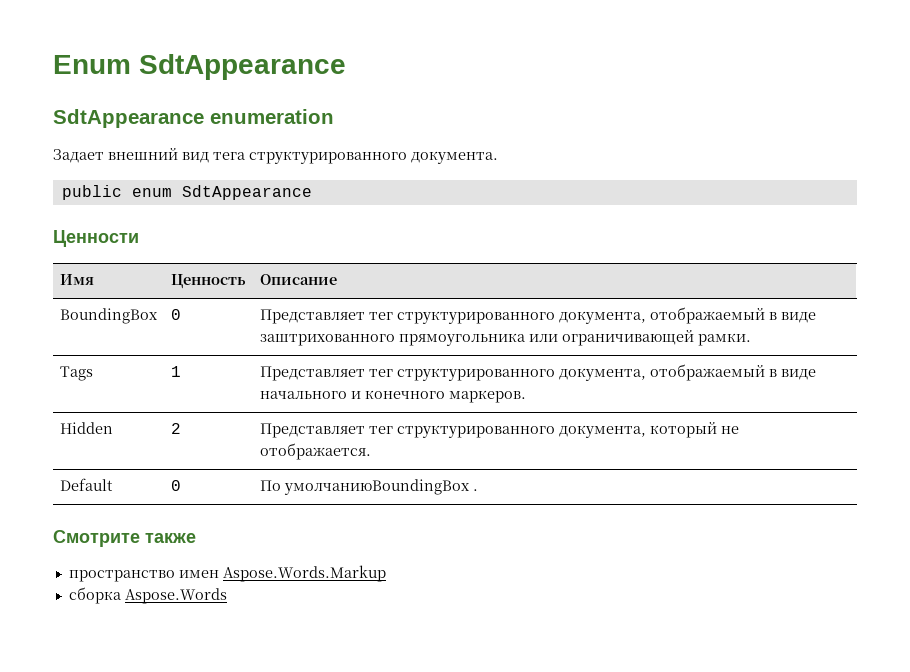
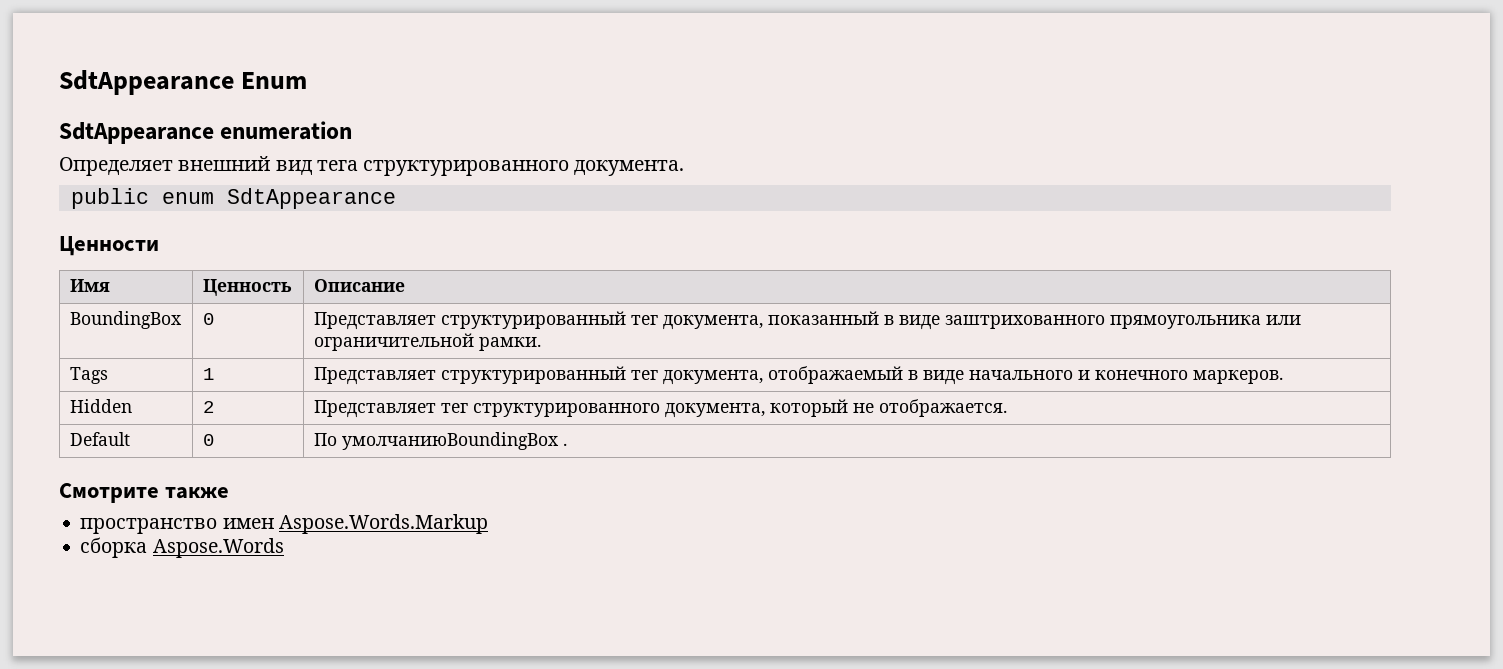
- Enum SdtAppearance
+ SdtAppearance Enum
- Задает внешний вид тега структурированного документа.
+ Определяет внешний вид тега структурированного документа.
- BoundingBox | 0 | Представляет тег структурированного документа, отображаемый в виде заштрихованного прямоугольника или ограничивающей рамки.
+ BoundingBox | 0 | Представляет структурированный тег документа, показанный в виде заштрихованного прямоугольника или ограничительной рамки.
- Tags | 1 | Представляет тег структурированного документа, отображаемый в виде начального и конечного маркеров.
+ Tags | 1 | Представляет структурированный тег документа, отображаемый в виде начального и конечного маркеров.

